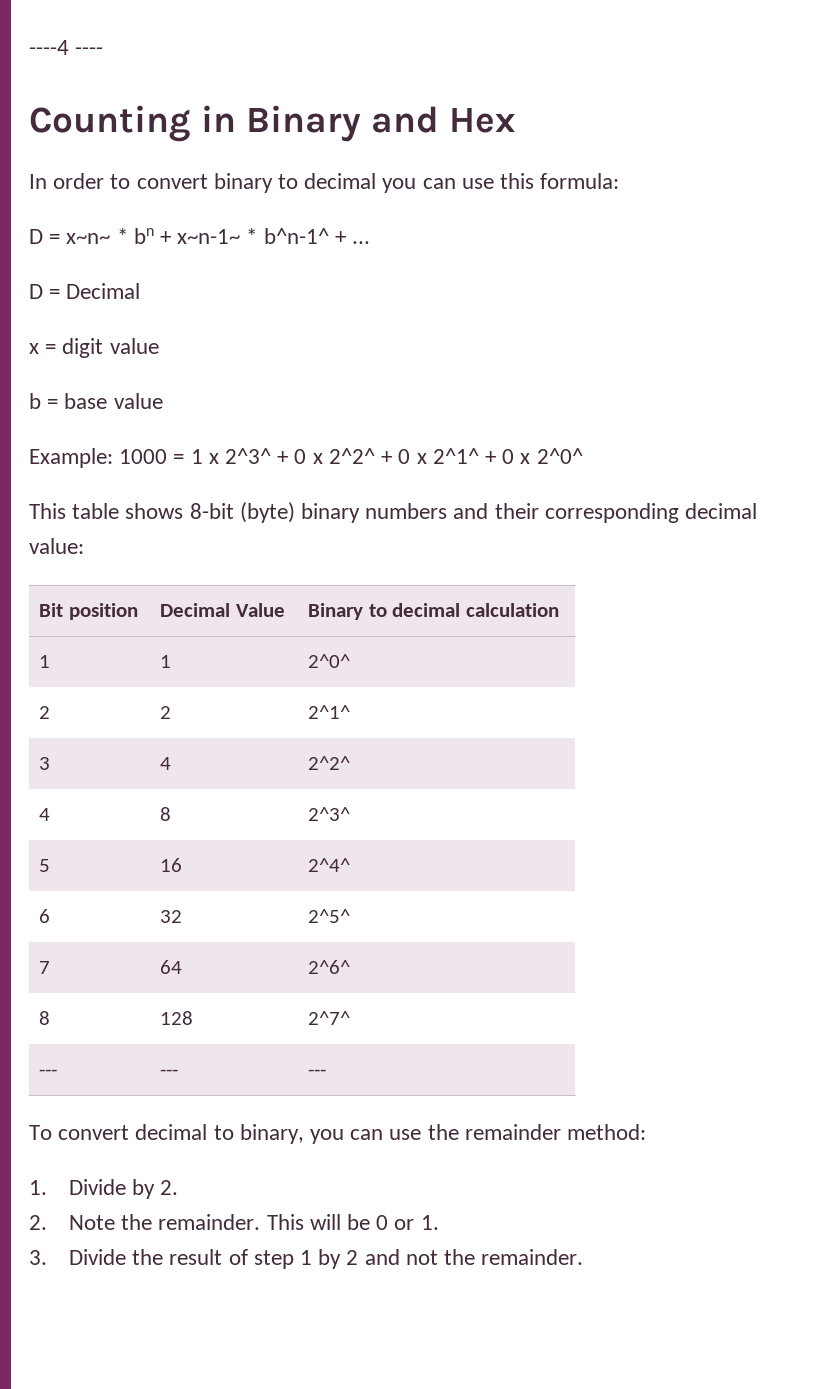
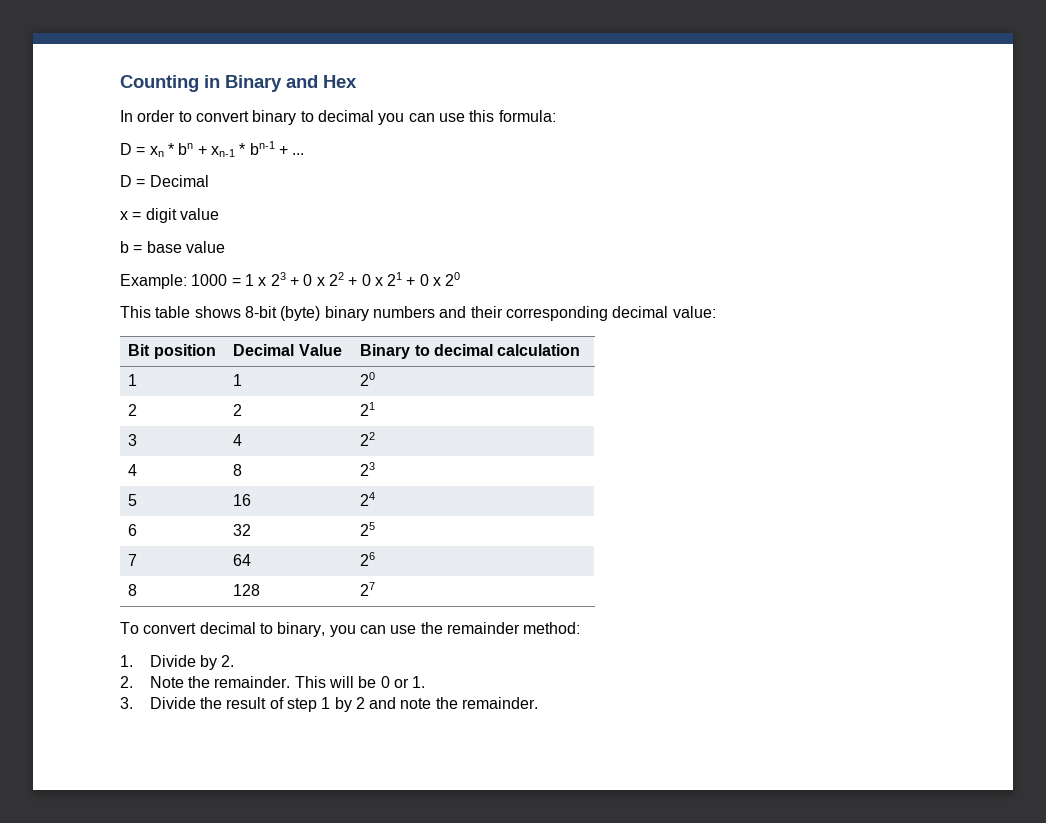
- ----4 ----
- D = x~n~ * bn + x~n-1~ * b^n-1^ + ...
+ D = xn * bn + xn-1 * bn-1 + ...
- Example: 1000 = 1 x 2^3^ + 0 x 2^2^ + 0 x 2^1^ + 0 x 2^0^
+ Example: 1000 = 1 x 23 + 0 x 22 + 0 x 21 + 0 x 20
- 1 | 1 | 2^0^
+ 1 | 1 | 20
- 2 | 2 | 2^1^
+ 2 | 2 | 21
- 3 | 4 | 2^2^
+ 3 | 4 | 22
- 4 | 8 | 2^3^
+ 4 | 8 | 23
- 5 | 16 | 2^4^
+ 5 | 16 | 24
- 6 | 32 | 2^5^
+ 6 | 32 | 25
- 7 | 64 | 2^6^
+ 7 | 64 | 26
- 8 | 128 | 2^7^
- --- | --- | ---
+ 8 | 128 | 27
- 3. Divide the result of step 1 by 2 and not the remainder.
+ 3. Divide the result of step 1 by 2 and note the remainder.

